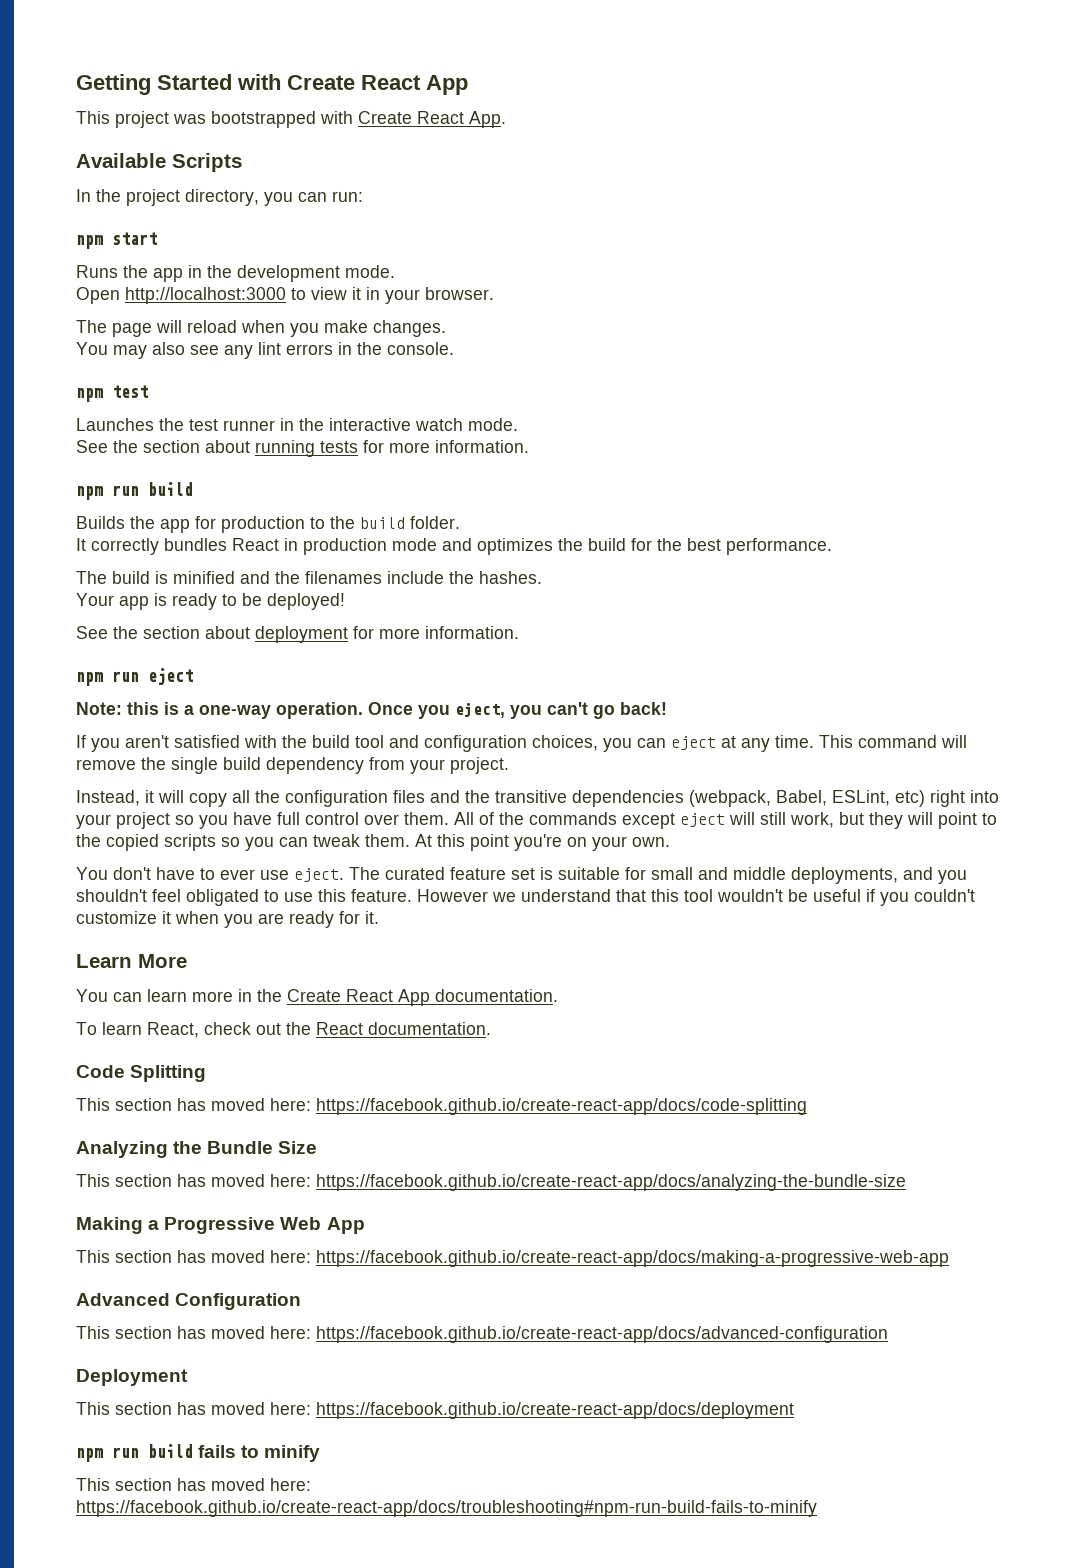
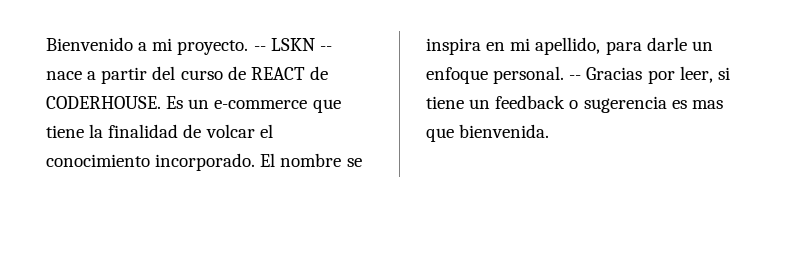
- Getting Started with Create React App
- This project was bootstrapped with Create React App.
- Available Scripts
- In the project directory, you can run:
- npm start
- Runs the app in the development mode.
- Open http://localhost:3000 to view it in your browser.
- The page will reload when you make changes.
- You may also see any lint errors in the console.
- npm test
- Launches the test runner in the interactive watch mode.
- See the section about running tests for more information.
- npm run build
- Builds the app for production to the build folder.
- It correctly bundles React in production mode and optimizes the build for the best performance.
- The build is minified and the filenames include the hashes.
- Your app is ready to be deployed!
- See the section about deployment for more information.
- npm run eject
- Note: this is a one-way operation. Once you eject, you can't go back!
- If you aren't satisfied with the build tool and configuration choices, you can eject at any time. This command will remove the single build dependency from your project.
- Instead, it will copy all the configuration files and the transitive dependencies (webpack, Babel, ESLint, etc) right into your project so you have full control over them. All of the commands except eject will still work, but they will point to the copied scripts so you can tweak them. At this point you're on your own.
- You don't have to ever use eject. The curated feature set is suitable for small and middle deployments, and you shouldn't feel obligated to use this feature. However we understand that this tool wouldn't be useful if you couldn't customize it when you are ready for it.
- Learn More
- You can learn more in the Create React App documentation.
- To learn React, check out the React documentation.
- Code Splitting
- This section has moved here: https://facebook.github.io/create-react-app/docs/code-splitting
- Analyzing the Bundle Size
- This section has moved here: https://facebook.github.io/create-react-app/docs/analyzing-the-bundle-size
- Making a Progressive Web App
- This section has moved here: https://facebook.github.io/create-react-app/docs/making-a-progressive-web-app
- Advanced Configuration
- This section has moved here: https://facebook.github.io/create-react-app/docs/advanced-configuration
- Deployment
- This section has moved here: https://facebook.github.io/create-react-app/docs/deployment
- npm run build fails to minify
- This section has moved here: https://facebook.github.io/create-react-app/docs/troubleshooting#npm-run-build-fails-to-minify
+ Bienvenido a mi proyecto. -- LSKN -- nace a partir del curso de REACT de CODERHOUSE. Es un e-commerce que tiene la finalidad de volcar el conocimiento incorporado. El nombre se inspira en mi apellido, para darle un enfoque personal. -- Gracias por leer, si tiene un feedback o sugerencia es mas que bienvenida.

